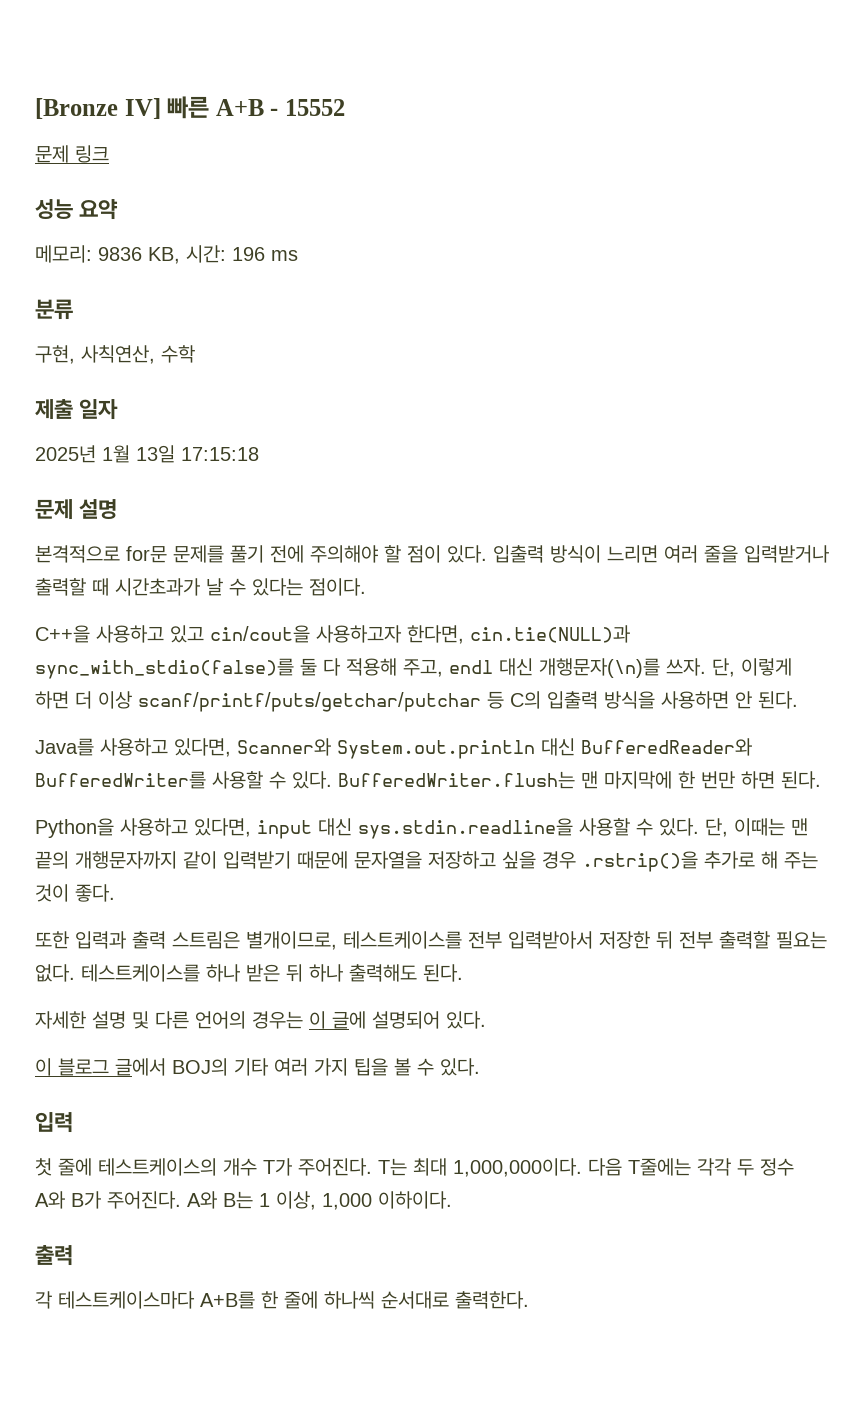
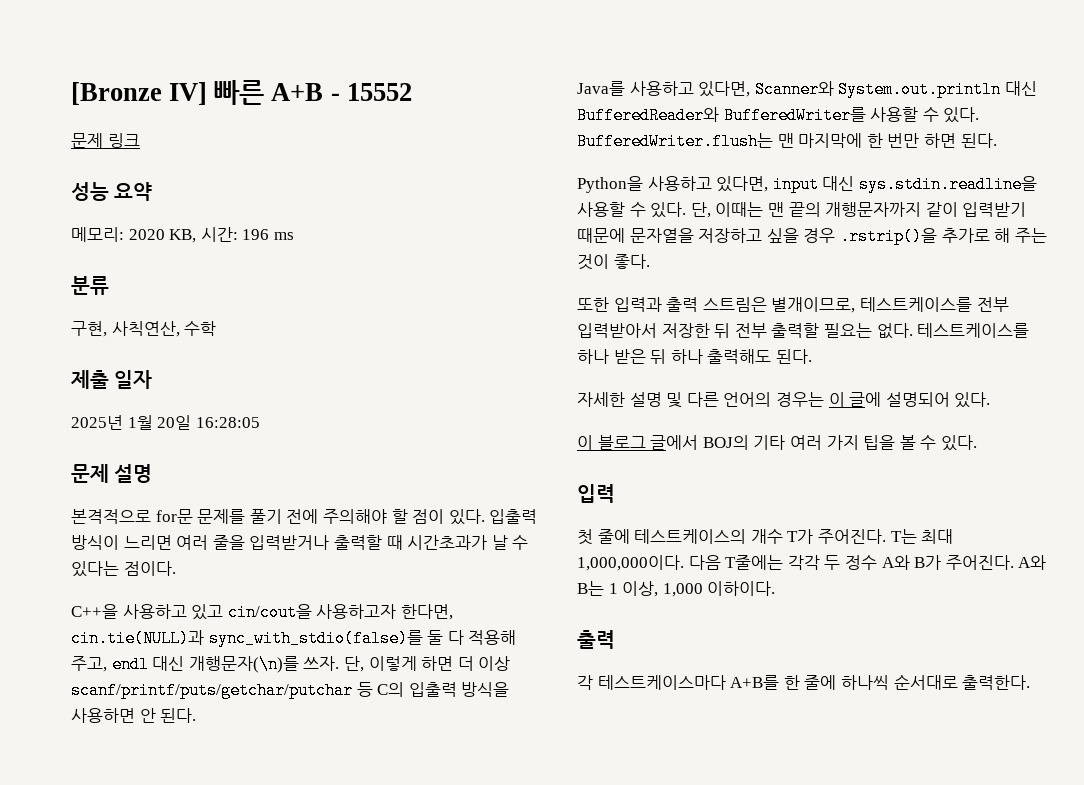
- 메모리: 9836 KB, 시간: 196 ms
+ 메모리: 2020 KB, 시간: 196 ms
- 2025년 1월 13일 17:15:18
+ 2025년 1월 20일 16:28:05

